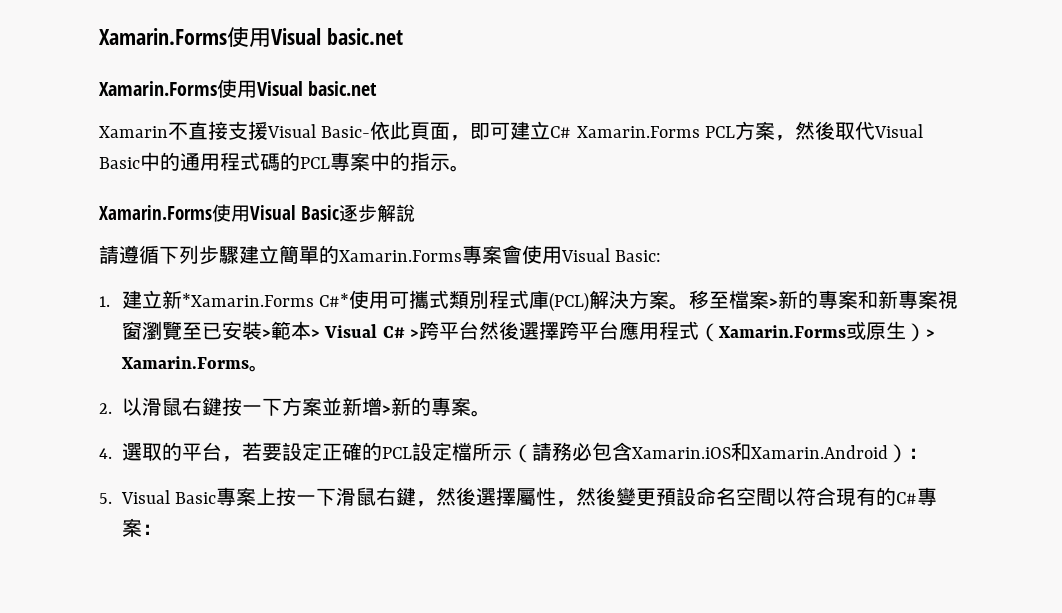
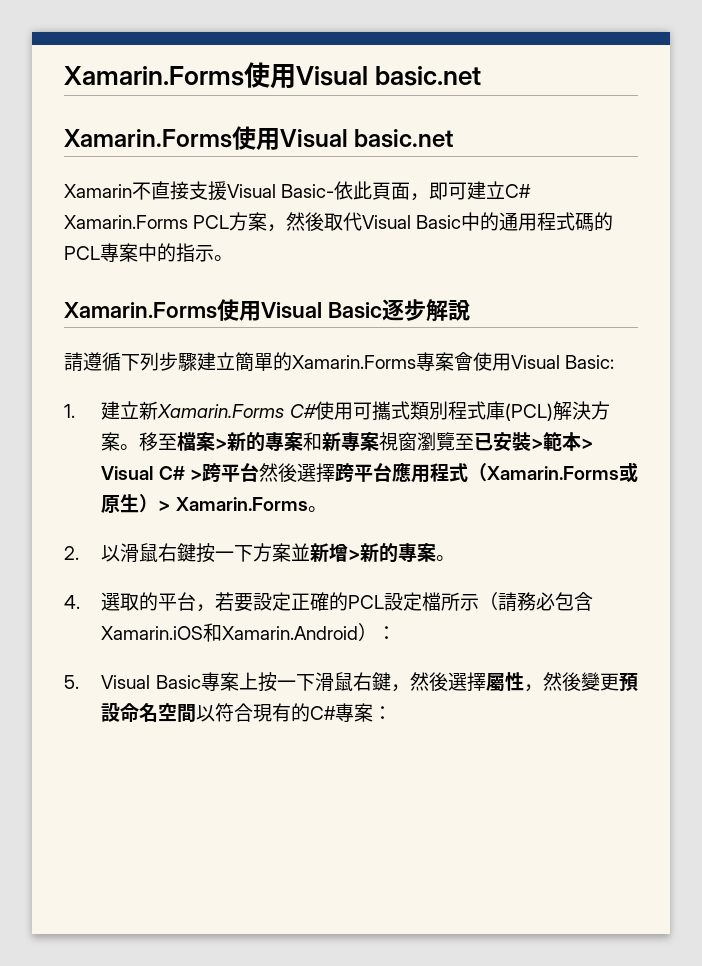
- 1.建立新*Xamarin.Forms C#*使用可攜式類別程式庫(PCL)解決方案。
+ 1.建立新Xamarin.Forms C#使用可攜式類別程式庫(PCL)解決方案。

